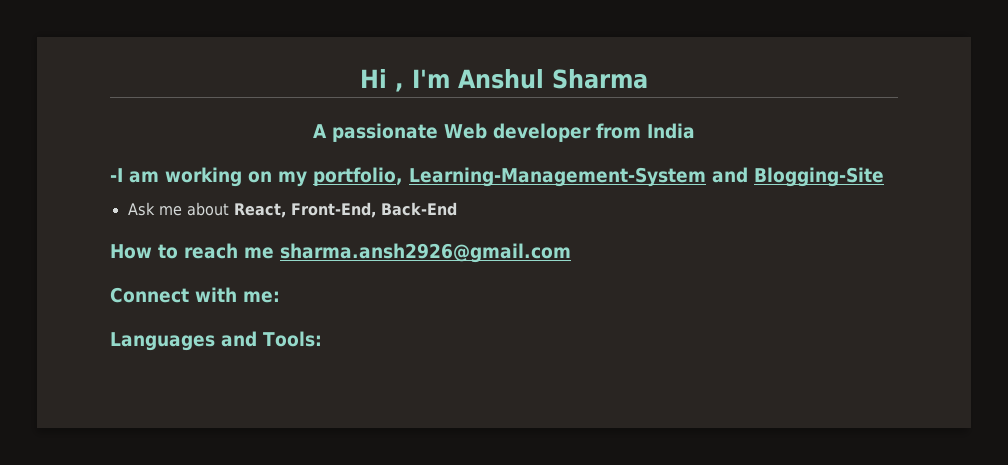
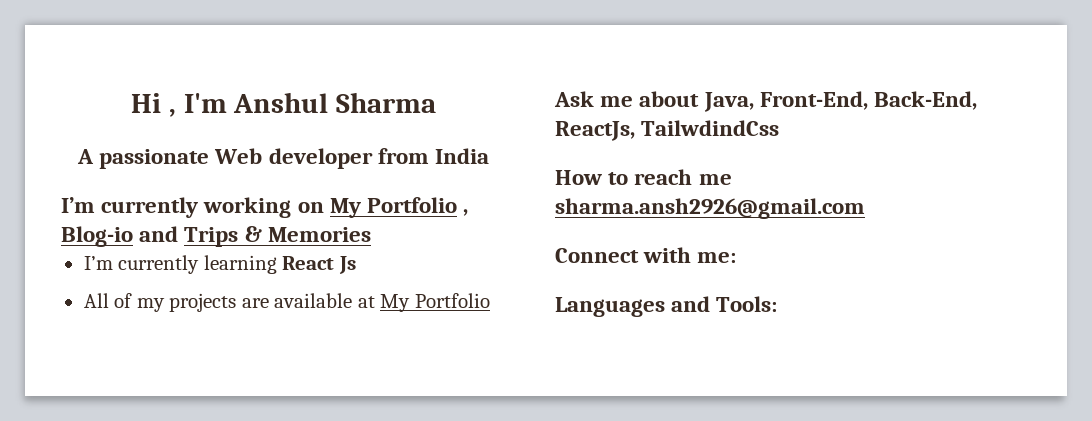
- -I am working on my portfolio, Learning-Management-System and Blogging-Site
- Ask me about React, Front-End, Back-End
+ I’m currently working on My Portfolio , Blog-io and Trips & Memories
+ I’m currently learning React Js
+ All of my projects are available at My Portfolio
+ Ask me about Java, Front-End, Back-End, ReactJs, TailwdindCss

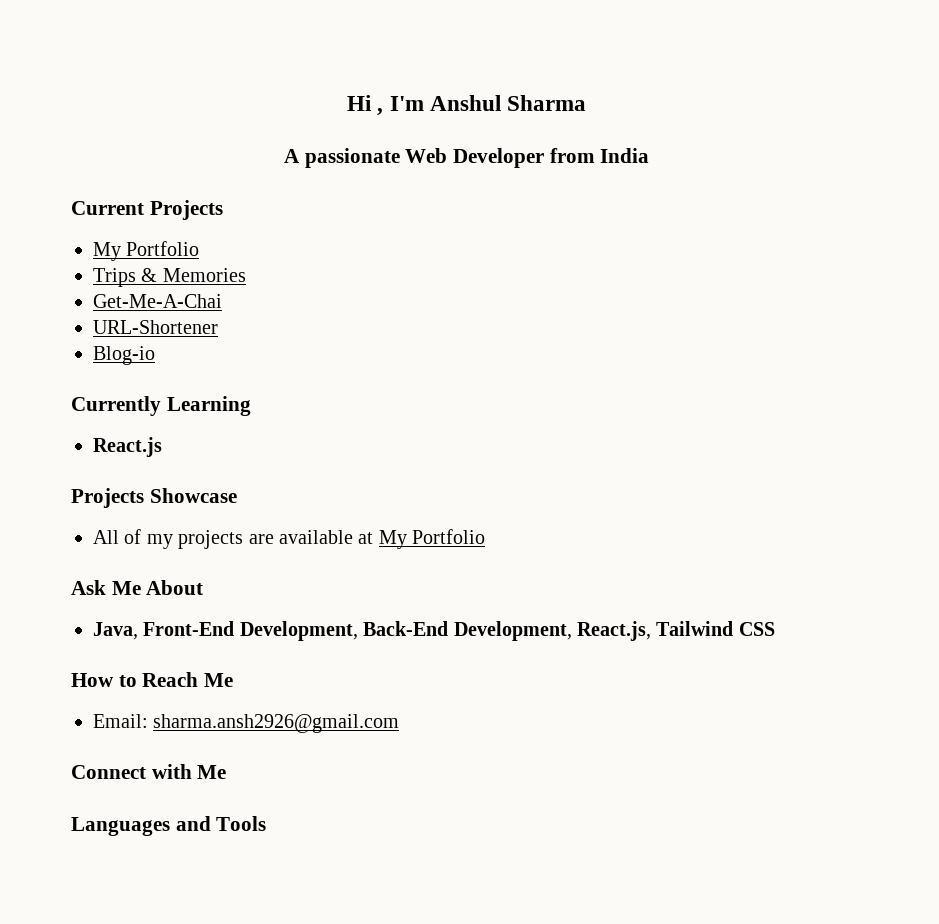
- A passionate Web developer from India
+ A passionate Web Developer from India
- I’m currently working on My Portfolio , Blog-io and Trips & Memories
+ Current Projects
+ My Portfolio
+ Trips & Memories
- I’m currently learning React Js
+ Get-Me-A-Chai
+ URL-Shortener
+ Blog-io
+ Currently Learning
+ React.js
+ Projects Showcase
- Ask me about Java, Front-End, Back-End, ReactJs, TailwdindCss
+ Ask Me About
+ Java, Front-End Development, Back-End Development, React.js, Tailwind CSS
- How to reach me sharma.ansh2926@gmail.com
+ How to Reach Me
+ Email: sharma.ansh2926@gmail.com
- Connect with me:
+ Connect with Me
- Languages and Tools:
+ Languages and Tools

